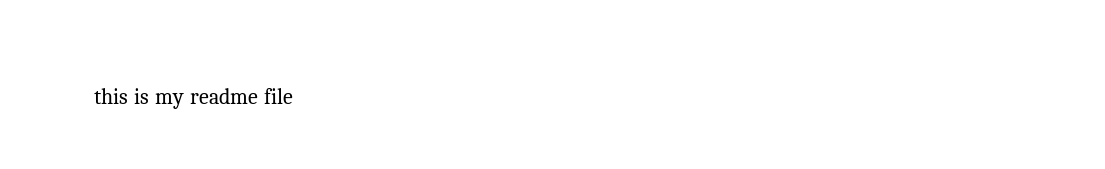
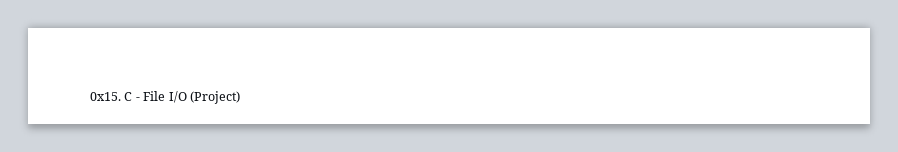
- this is my readme file
+ 0x15. C - File I/O (Project)

